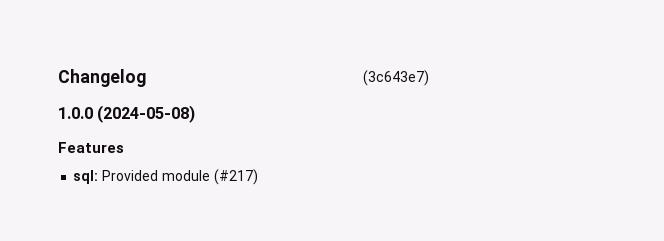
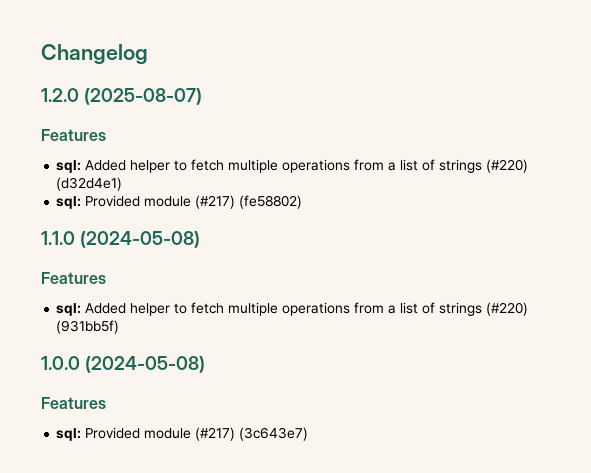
+ 1.2.0 (2025-08-07)
+ Features
+ sql: Added helper to fetch multiple operations from a list of strings (#220) (d32d4e1)
+ sql: Provided module (#217) (fe58802)
+ 1.1.0 (2024-05-08)
+ Features
+ sql: Added helper to fetch multiple operations from a list of strings (#220) (931bb5f)

